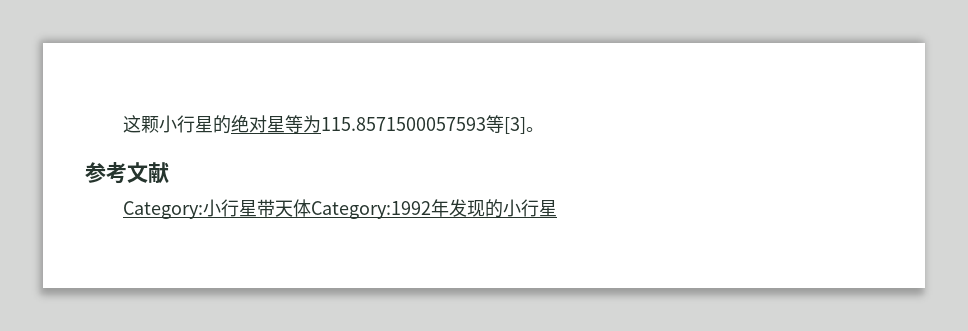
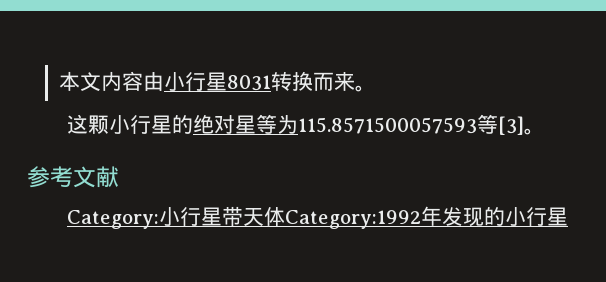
+ 本文内容由小行星8031转换而来。

